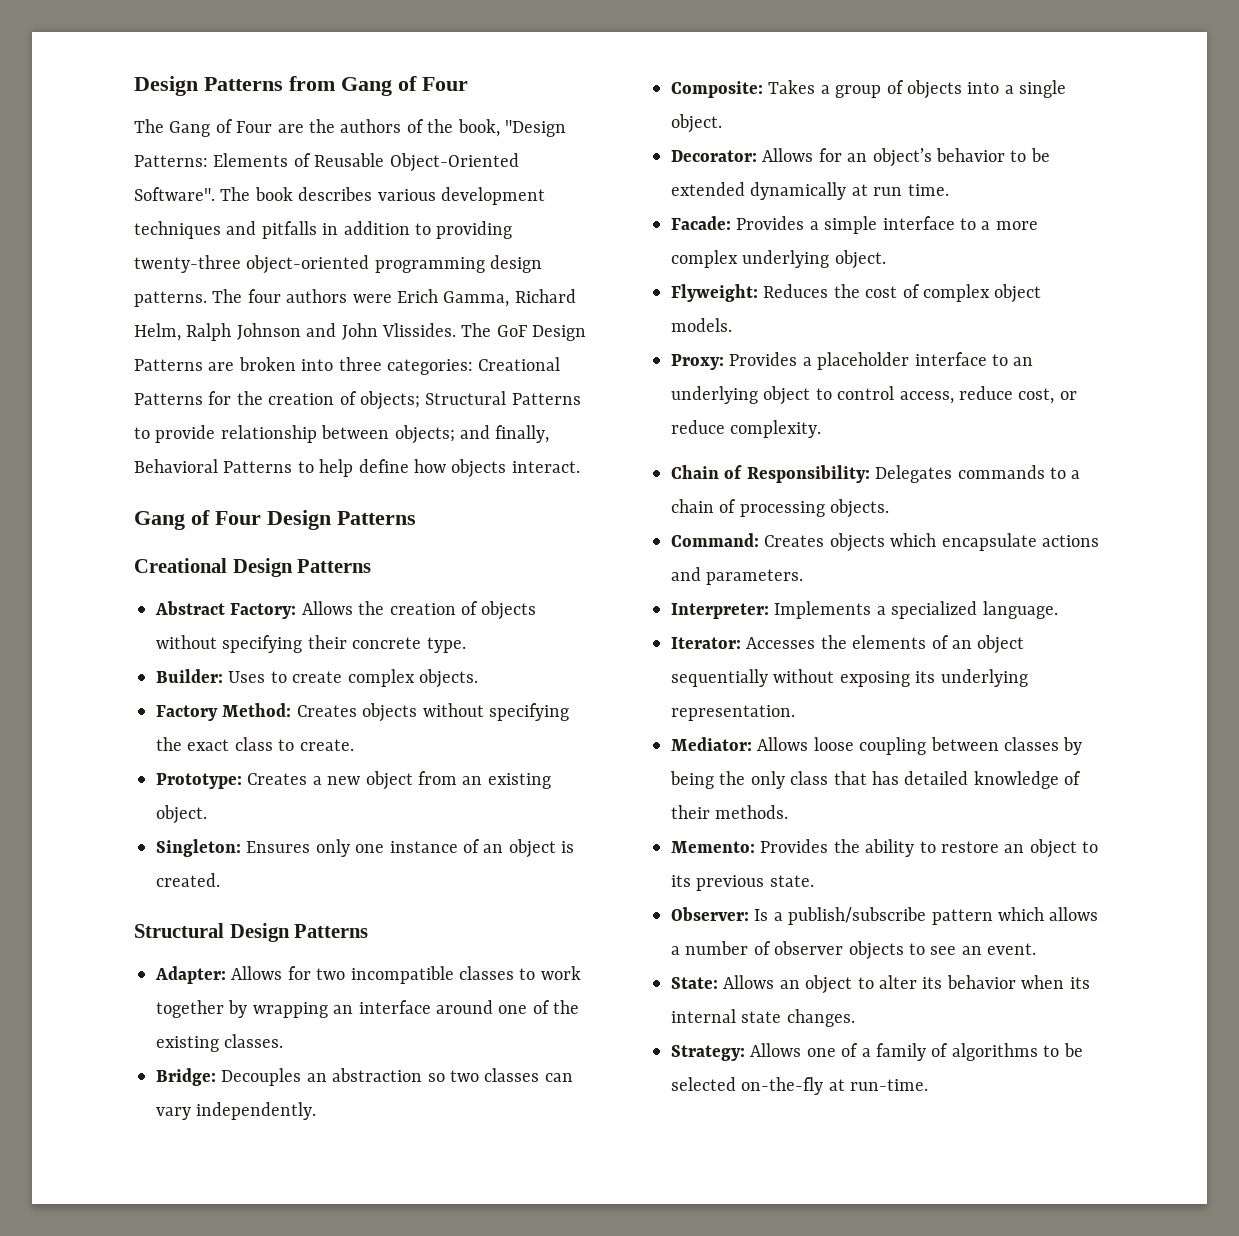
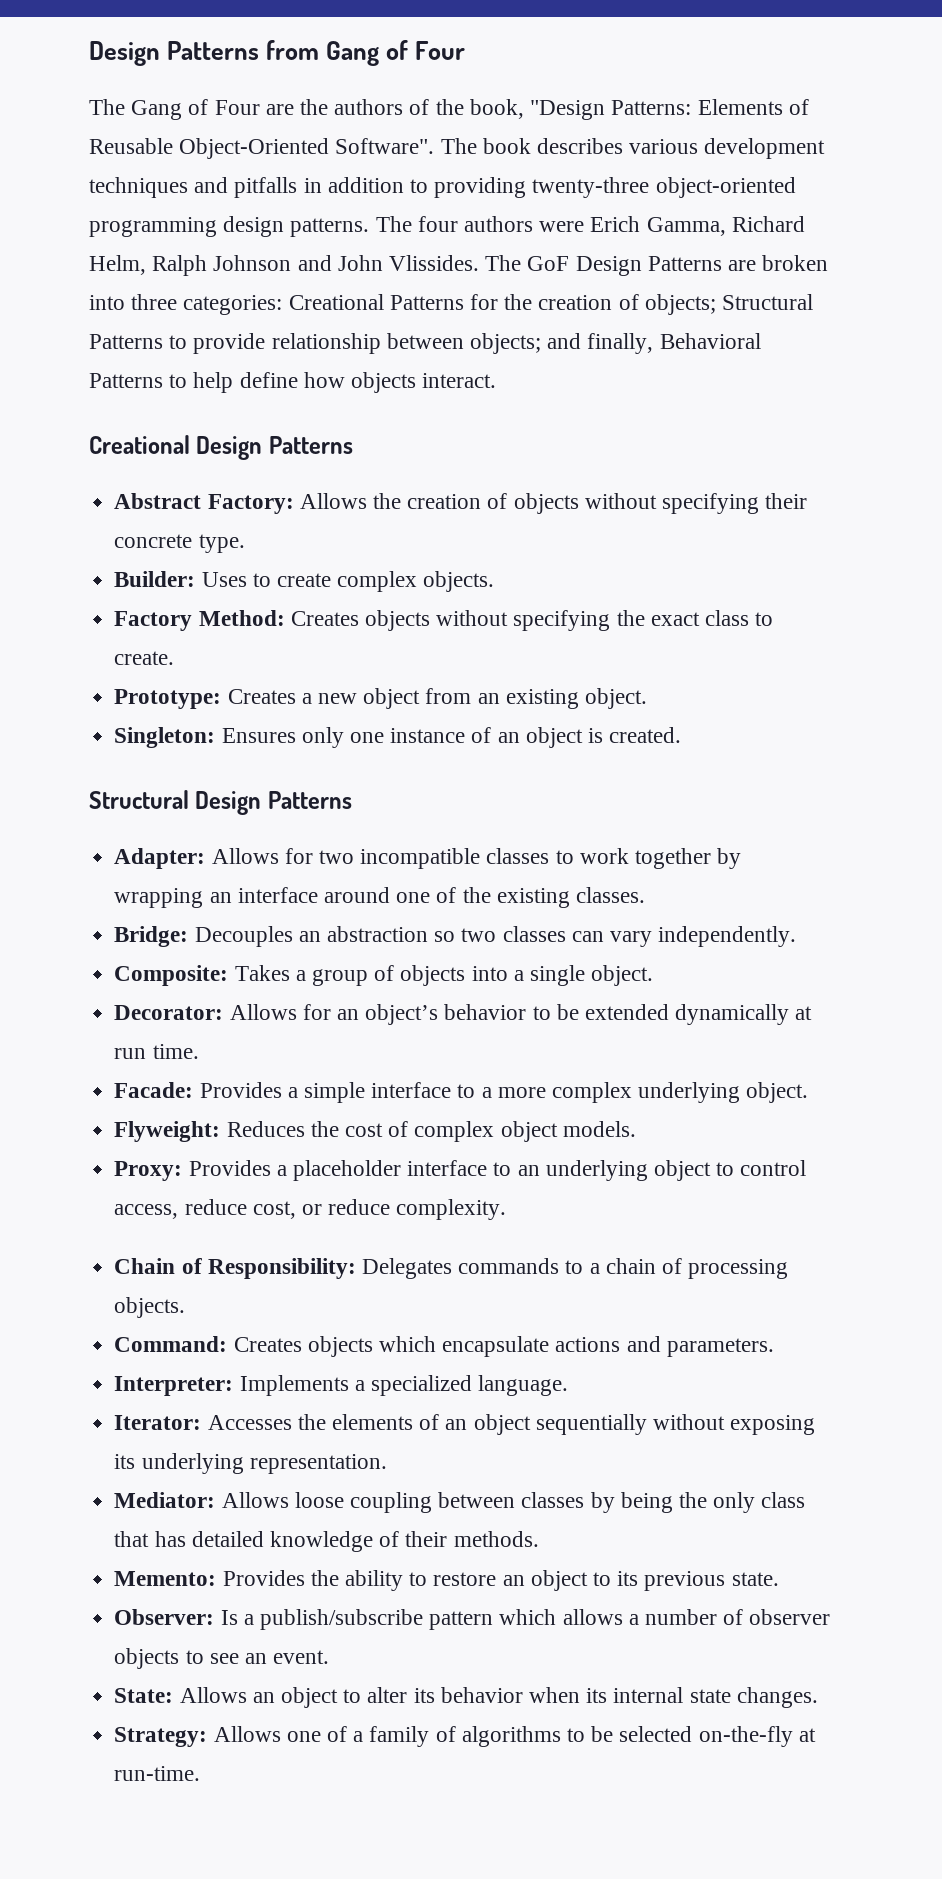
- Gang of Four Design Patterns

